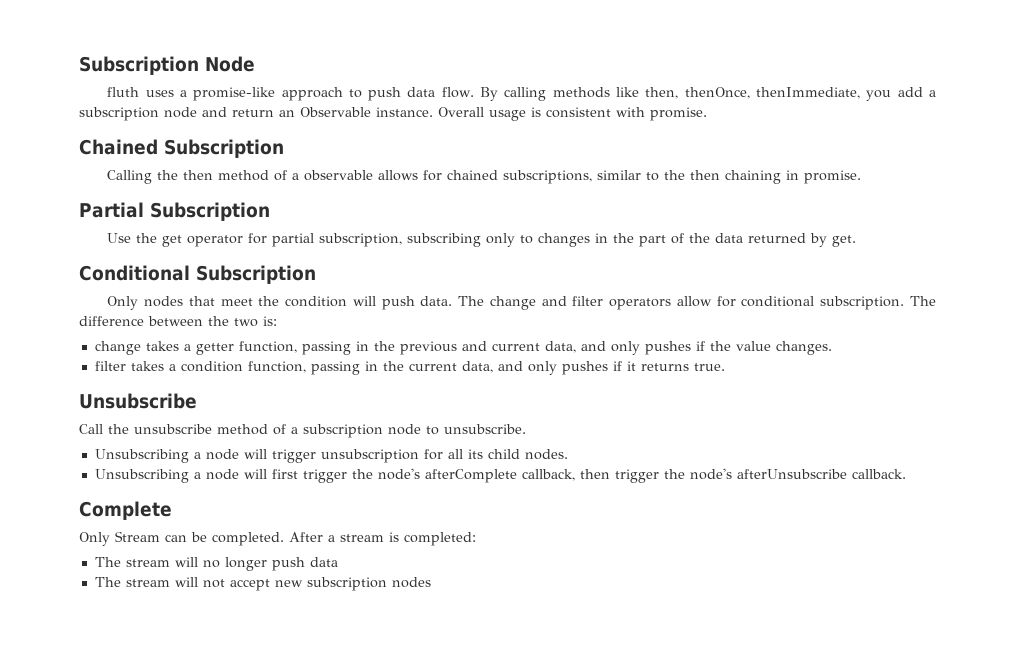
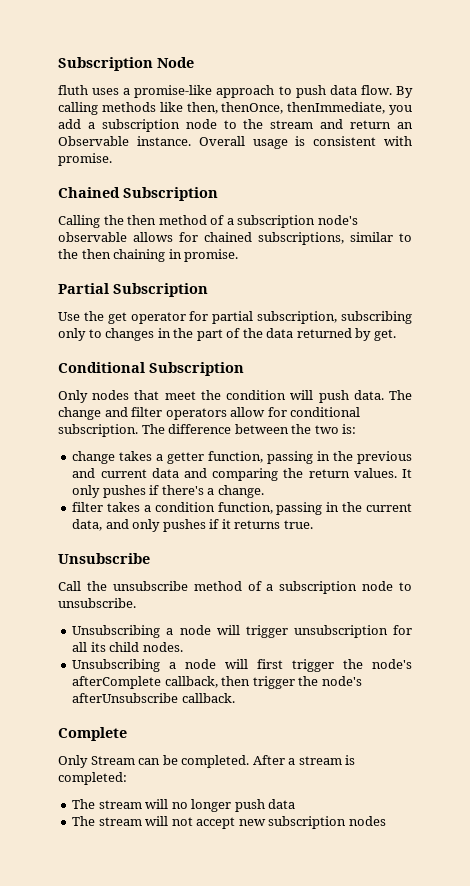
- By calling methods like then, thenOnce, thenImmediate, you add a subscription node and return an Observable instance.
+ By calling methods like then, thenOnce, thenImmediate, you add a subscription node to the stream and return an Observable instance.
- Calling the then method of a observable allows for chained subscriptions, similar to the then chaining in promise.
+ Calling the then method of a subscription node's observable allows for chained subscriptions, similar to the then chaining in promise.
- change takes a getter function, passing in the previous and current data, and only pushes if the value changes.
+ change takes a getter function, passing in the previous and current data and comparing the return values. It only pushes if there's a change.

